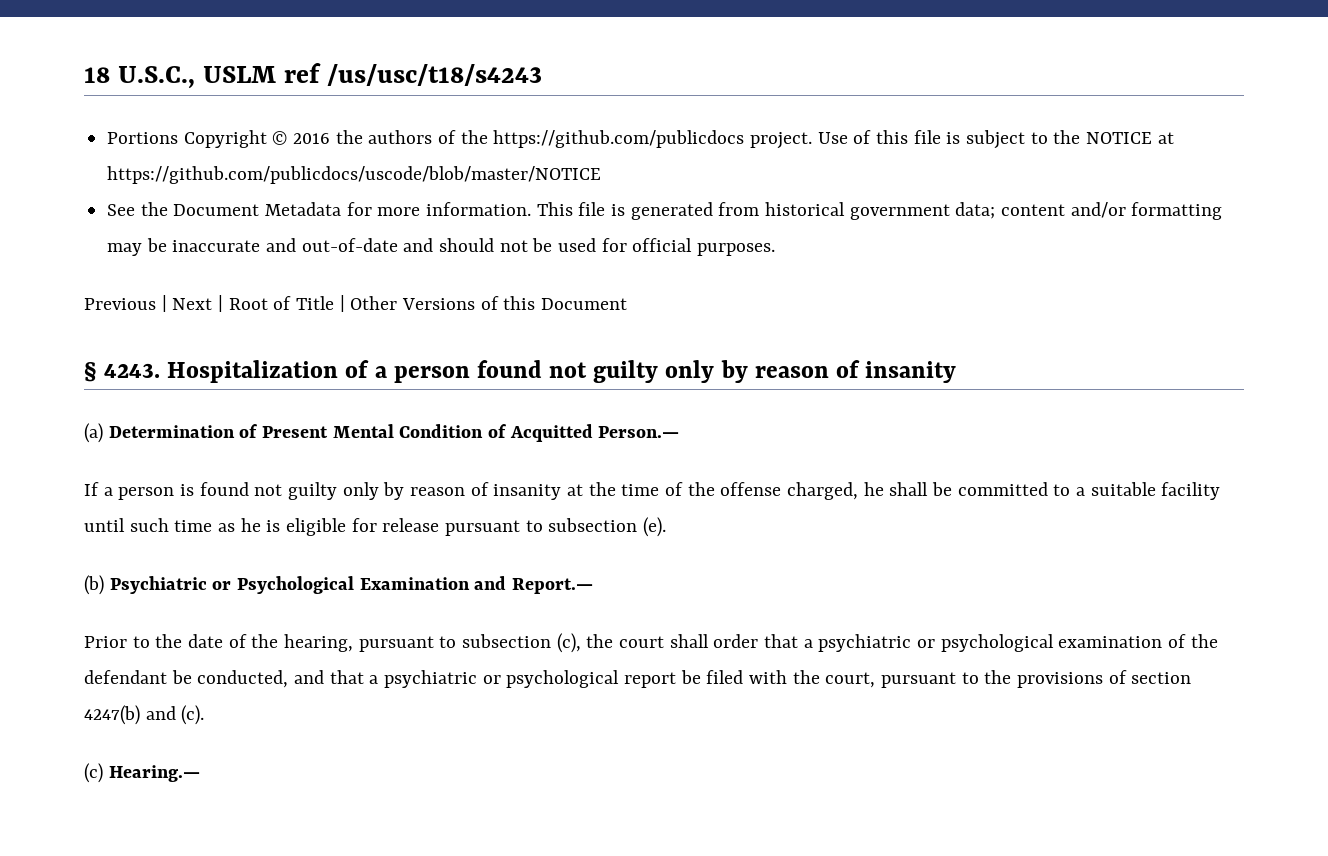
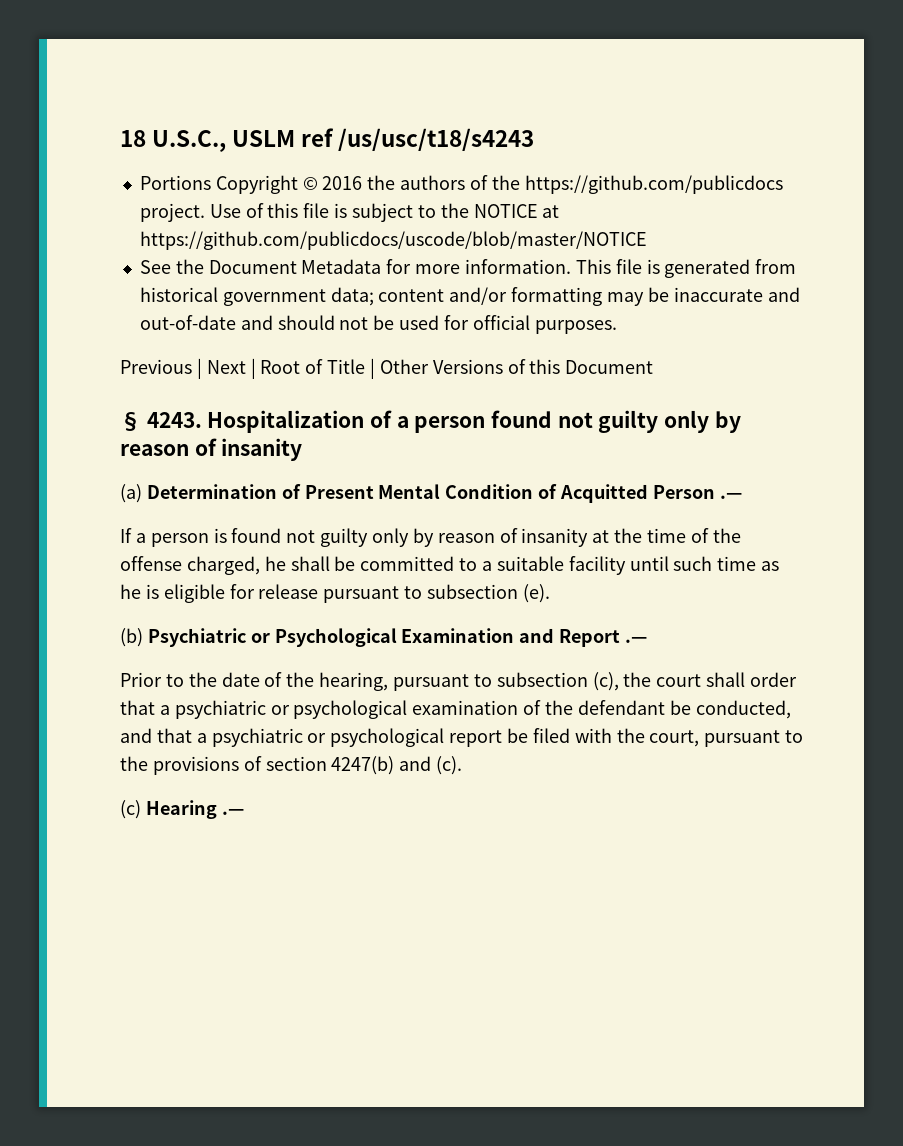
- (a) Determination of Present Mental Condition of Acquitted Person.—
+ (a) Determination of Present Mental Condition of Acquitted Person .—
- (b) Psychiatric or Psychological Examination and Report.—
+ (b) Psychiatric or Psychological Examination and Report .—
- (c) Hearing.—
+ (c) Hearing .—

